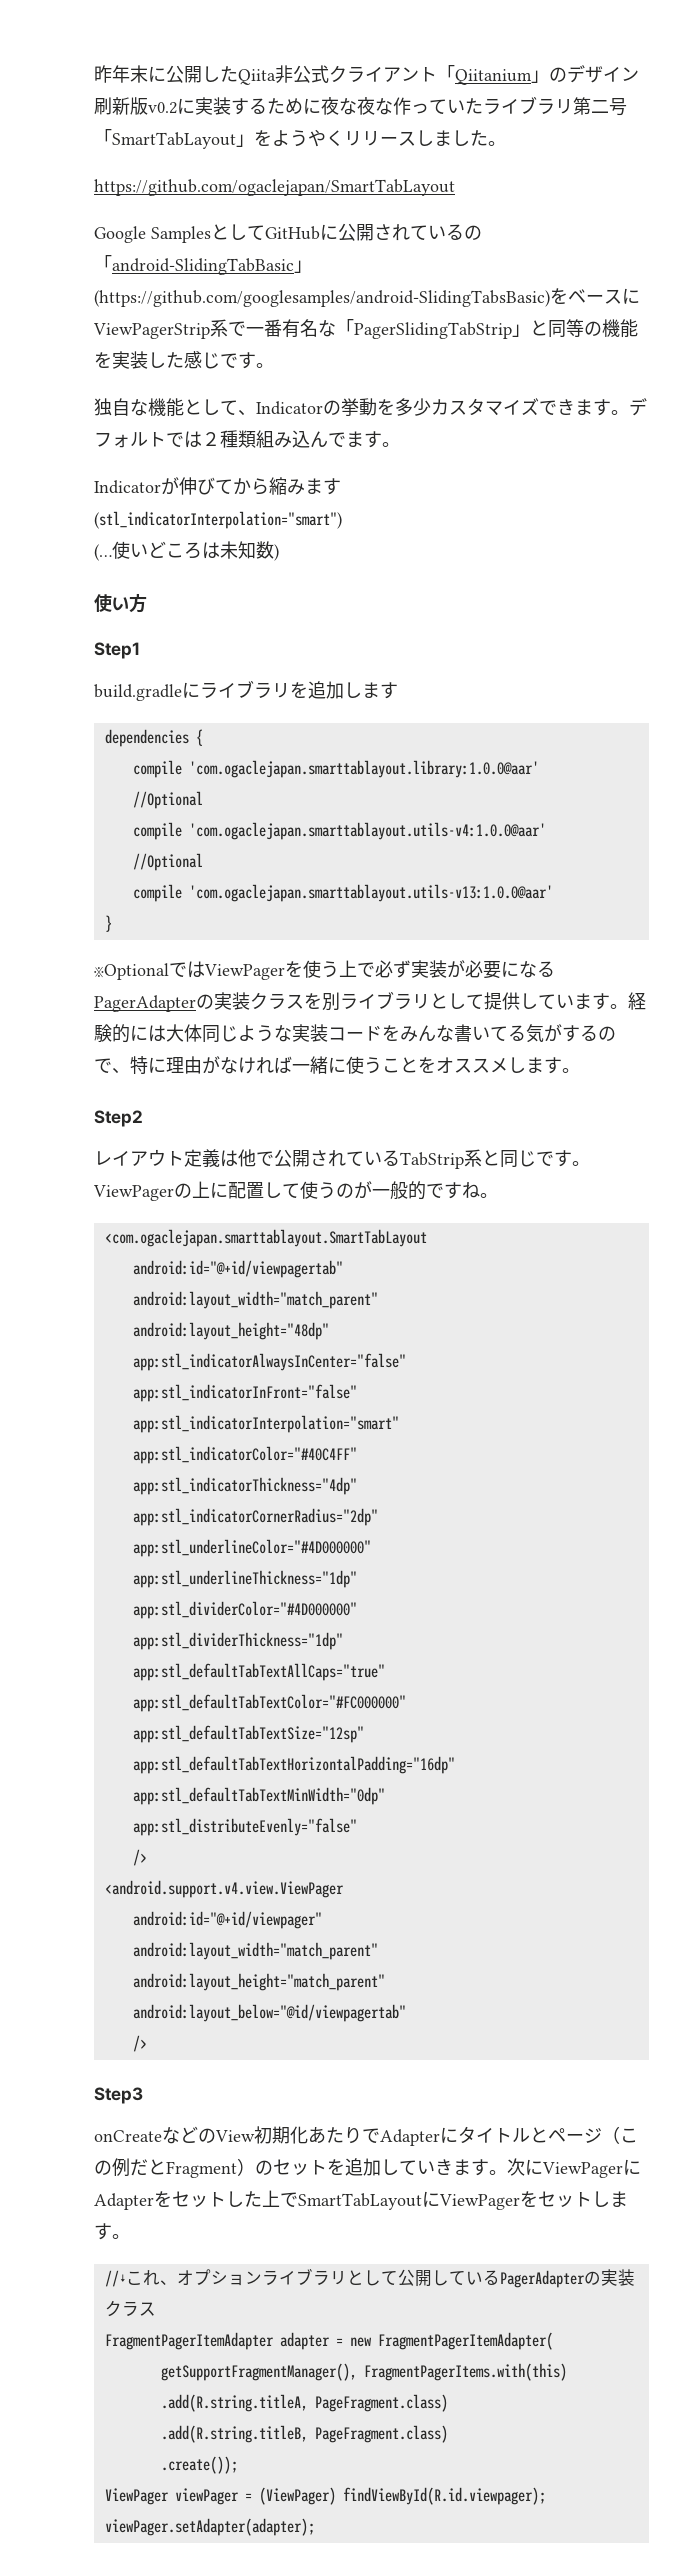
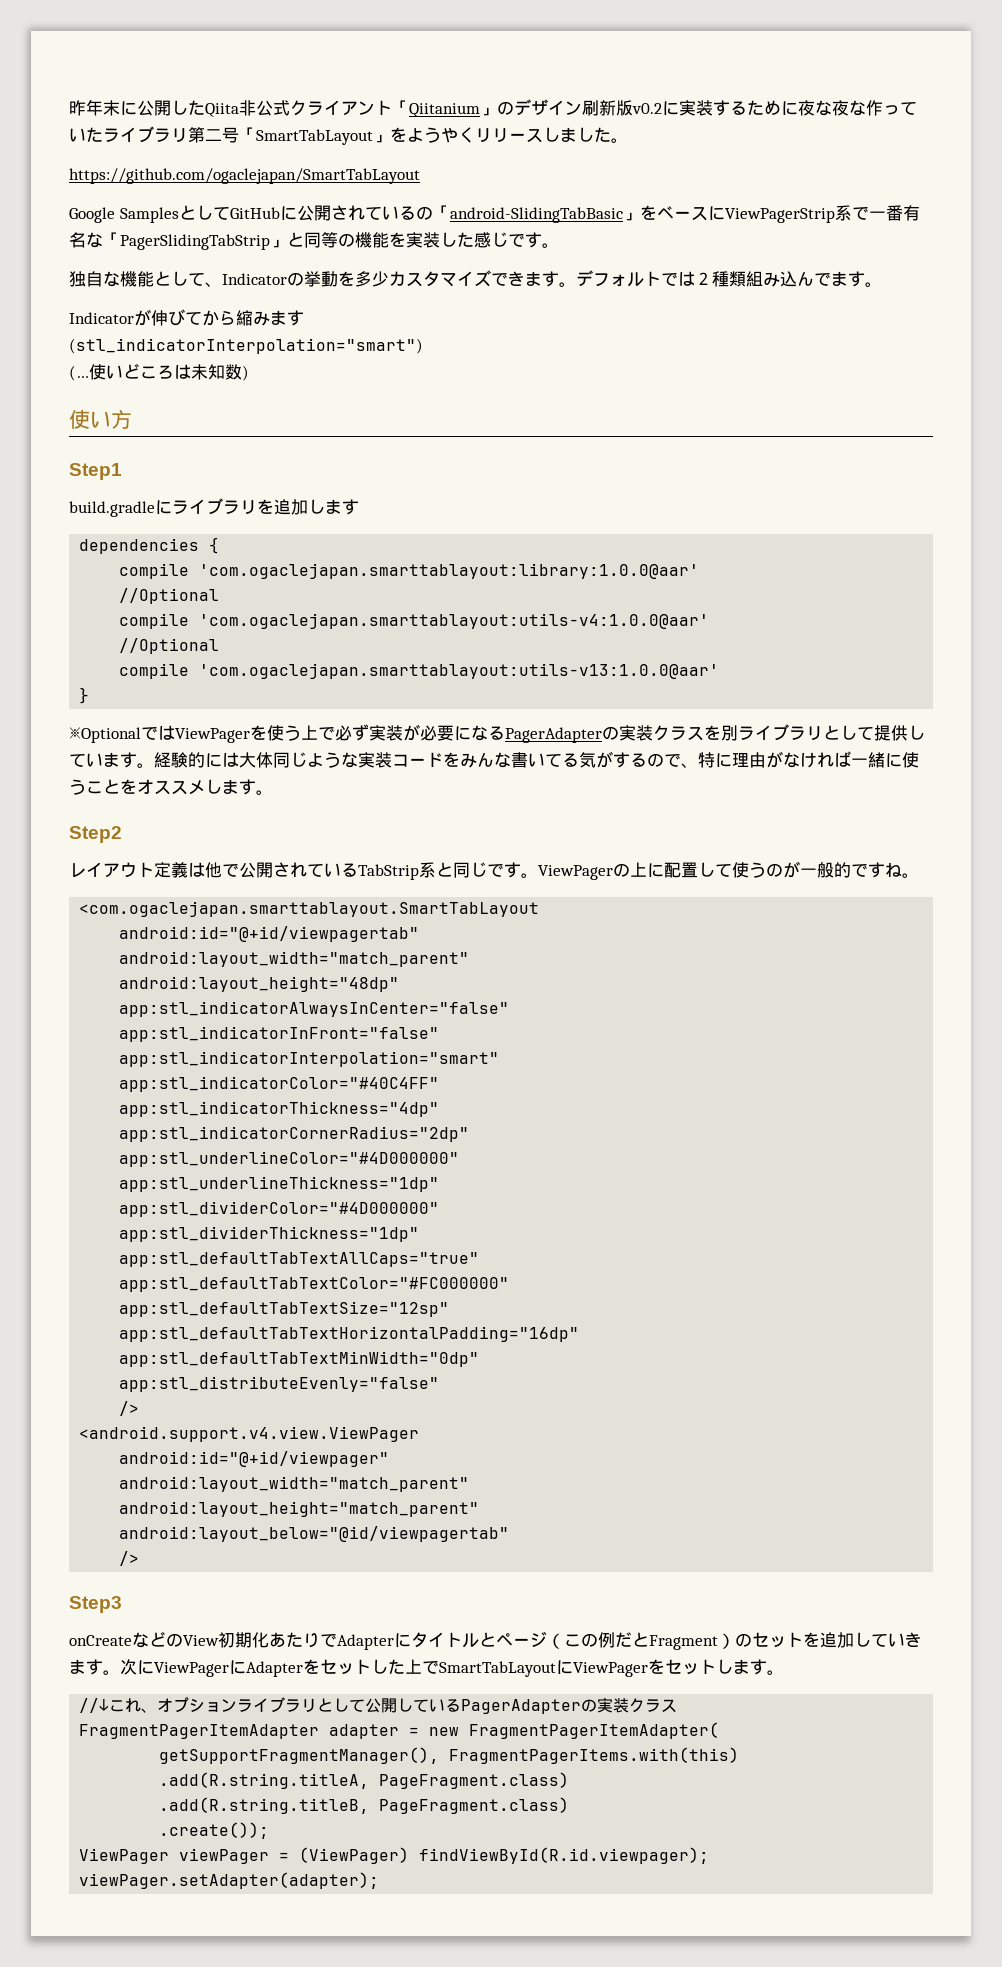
- Google SamplesとしてGitHubに公開されているの「android-SlidingTabBasic」(https://github.com/googlesamples/android-SlidingTabsBasic)をベースにViewPagerStrip系で一番有名な「PagerSlidingTabStrip」と同等の機能を実装した感じです。
+ Google SamplesとしてGitHubに公開されているの「android-SlidingTabBasic」をベースにViewPagerStrip系で一番有名な「PagerSlidingTabStrip」と同等の機能を実装した感じです。
- compile 'com.ogaclejapan.smarttablayout.library:1.0.0@aar'
+ compile 'com.ogaclejapan.smarttablayout:library:1.0.0@aar'
  //Optional
- compile 'com.ogaclejapan.smarttablayout.utils-v4:1.0.0@aar'
+ compile 'com.ogaclejapan.smarttablayout:utils-v4:1.0.0@aar'
  //Optional
- compile 'com.ogaclejapan.smarttablayout.utils-v13:1.0.0@aar'
+ compile 'com.ogaclejapan.smarttablayout:utils-v13:1.0.0@aar'

